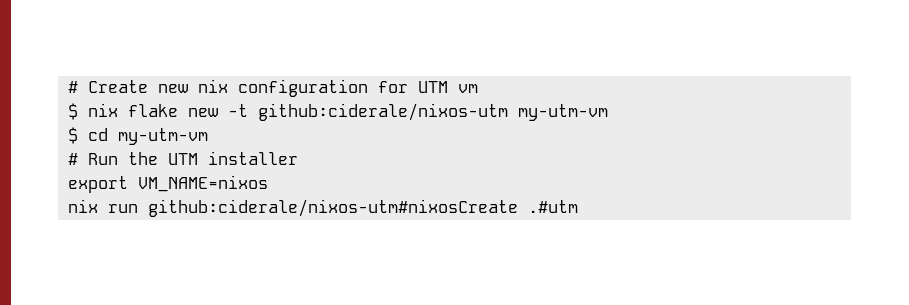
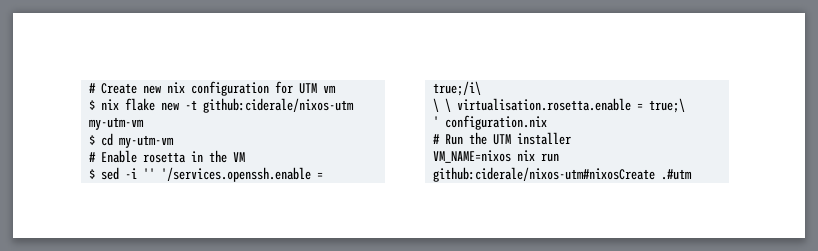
+ # Enable rosetta in the VM
+ $ sed -i '' '/services.openssh.enable = true;/i\
+ \ \ virtualisation.rosetta.enable = true;\
+ ' configuration.nix
- export VM_NAME=nixos
- nix run github:ciderale/nixos-utm#nixosCreate .#utm
+ VM_NAME=nixos nix run github:ciderale/nixos-utm#nixosCreate .#utm

